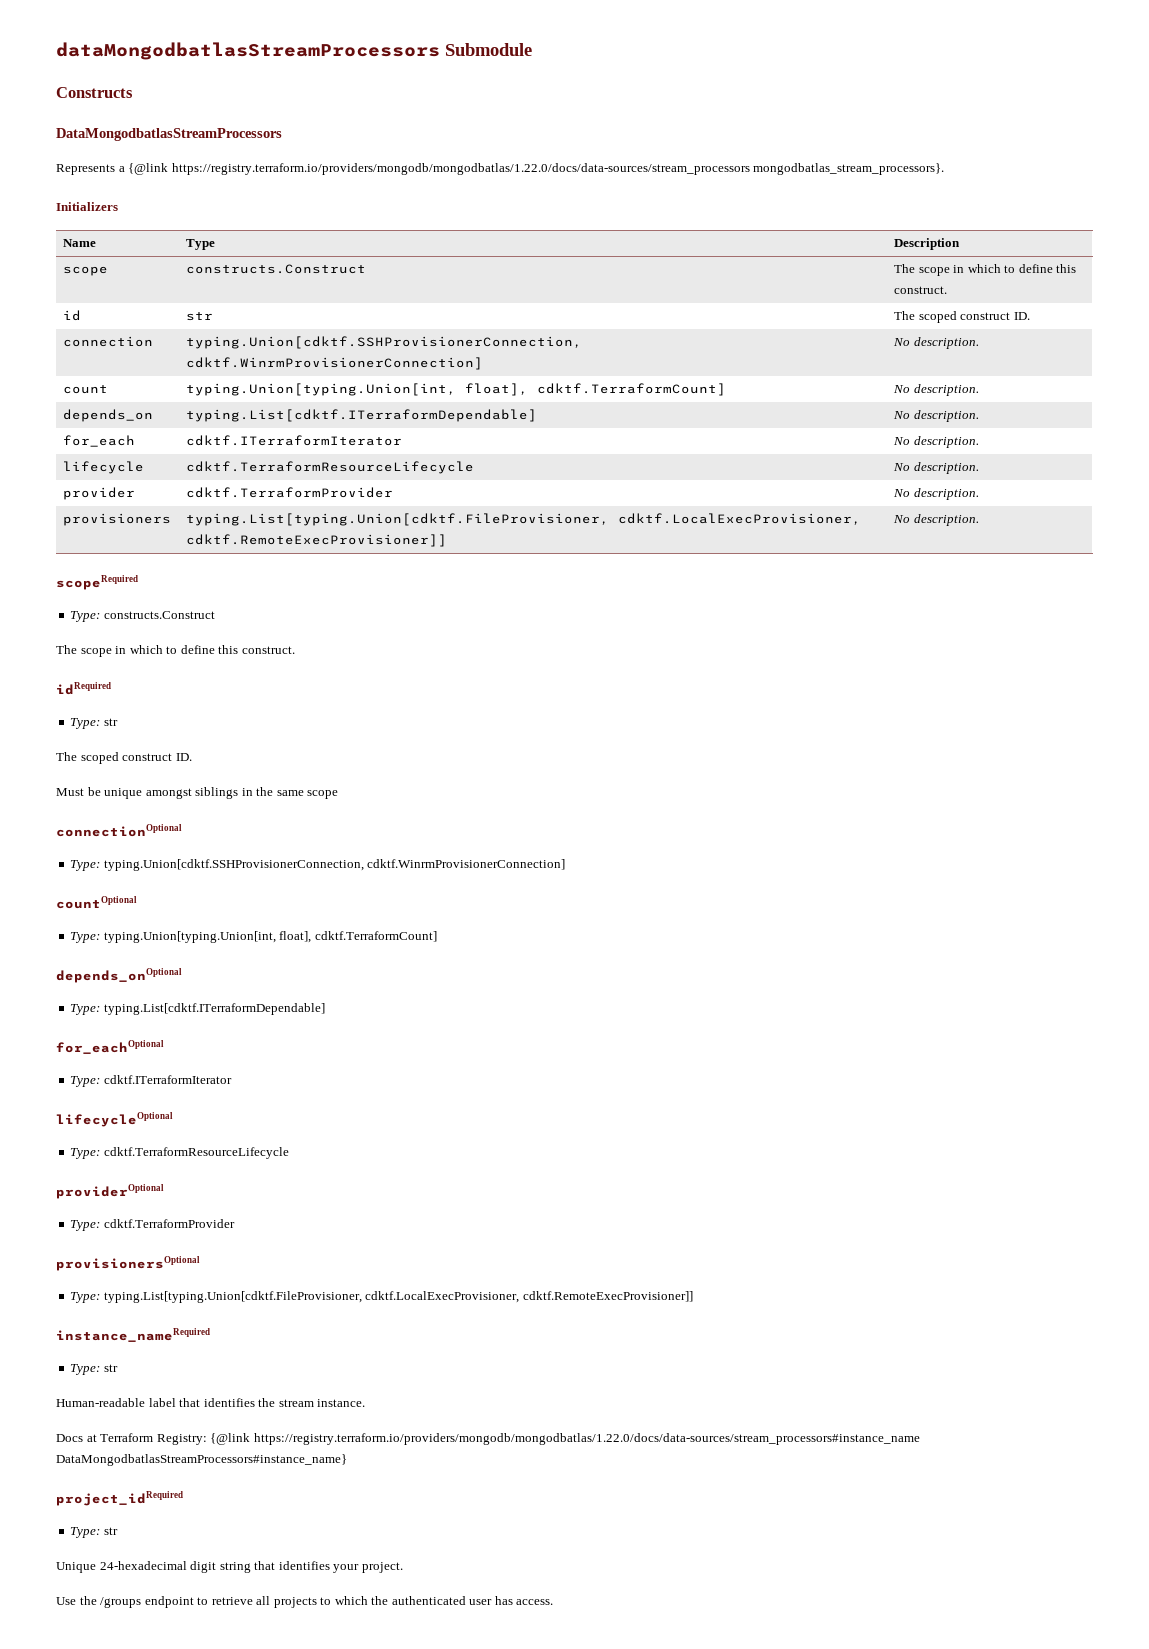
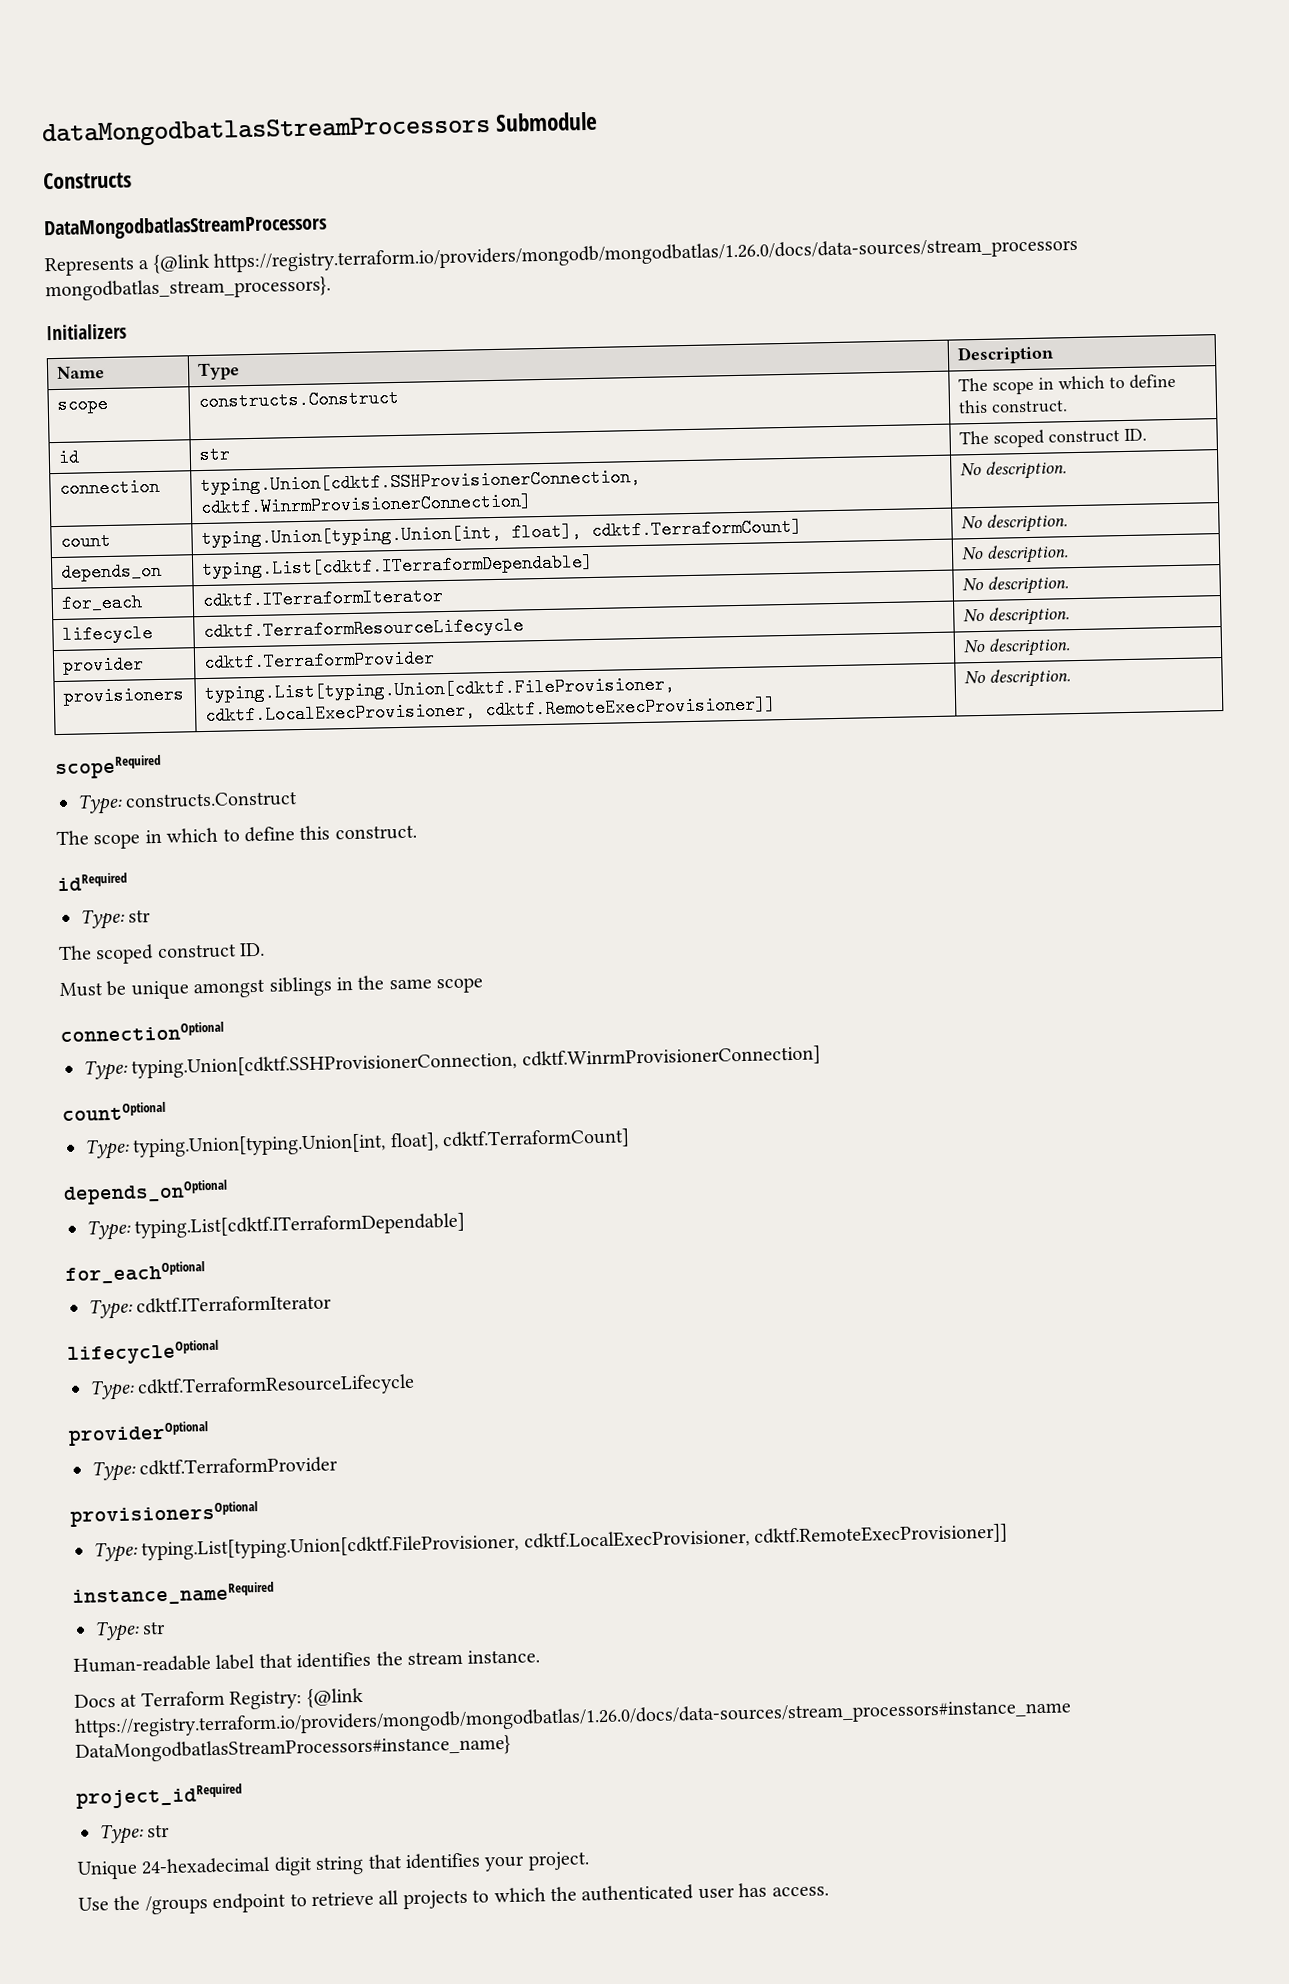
- Represents a {@link https://registry.terraform.io/providers/mongodb/mongodbatlas/1.22.0/docs/data-sources/stream_processors mongodbatlas_stream_processors}.
+ Represents a {@link https://registry.terraform.io/providers/mongodb/mongodbatlas/1.26.0/docs/data-sources/stream_processors mongodbatlas_stream_processors}.
- Docs at Terraform Registry: {@link https://registry.terraform.io/providers/mongodb/mongodbatlas/1.22.0/docs/data-sources/stream_processors#instance_name DataMongodbatlasStreamProcessors#instance_name}
+ Docs at Terraform Registry: {@link https://registry.terraform.io/providers/mongodb/mongodbatlas/1.26.0/docs/data-sources/stream_processors#instance_name DataMongodbatlasStreamProcessors#instance_name}

